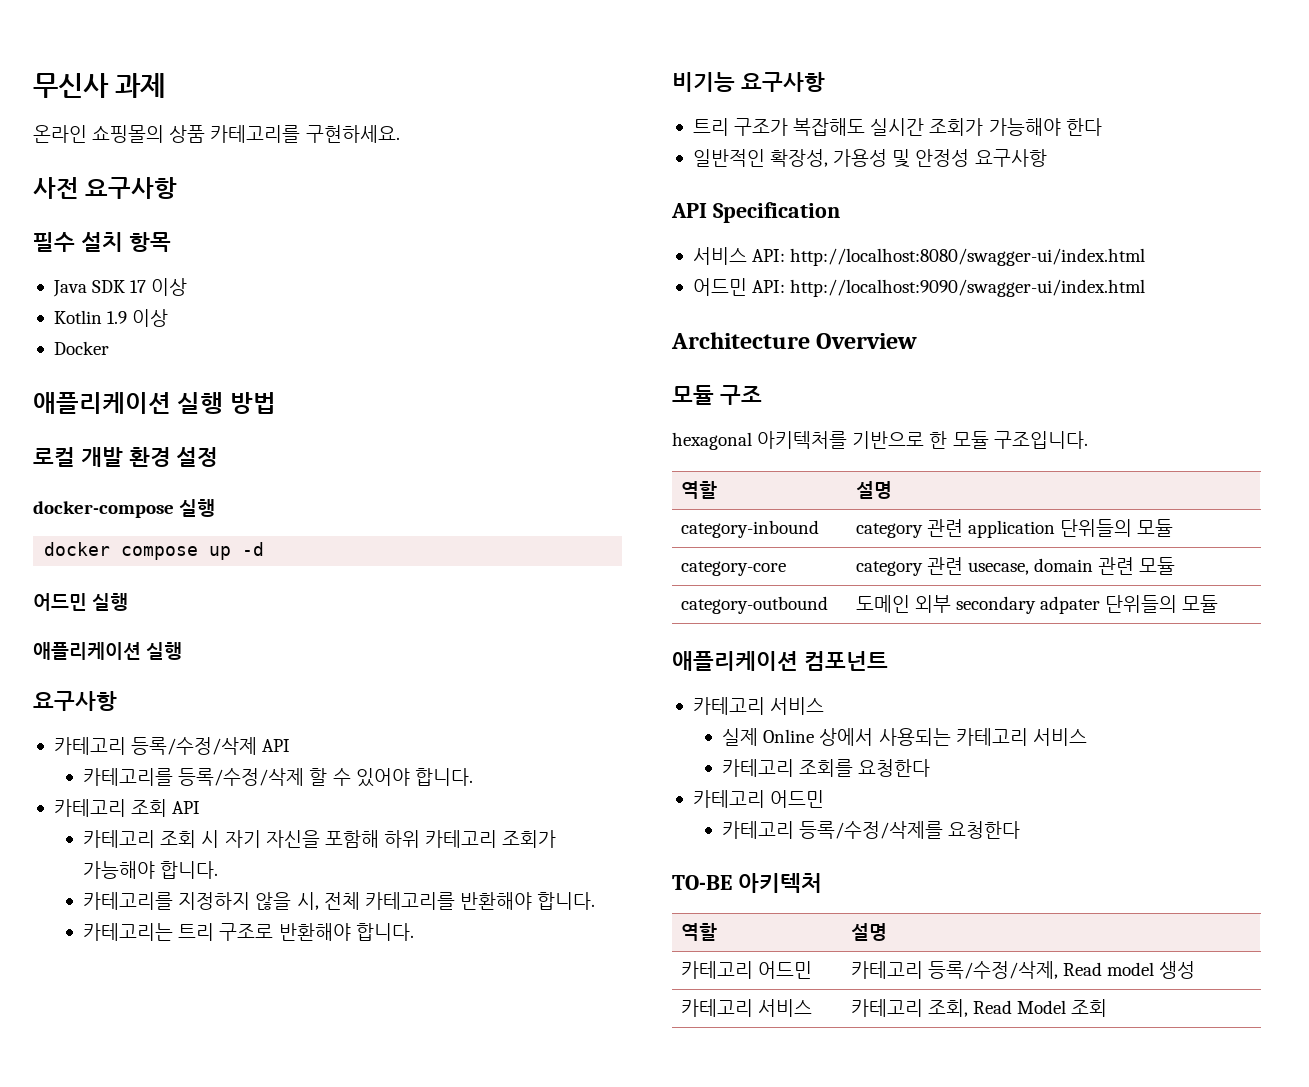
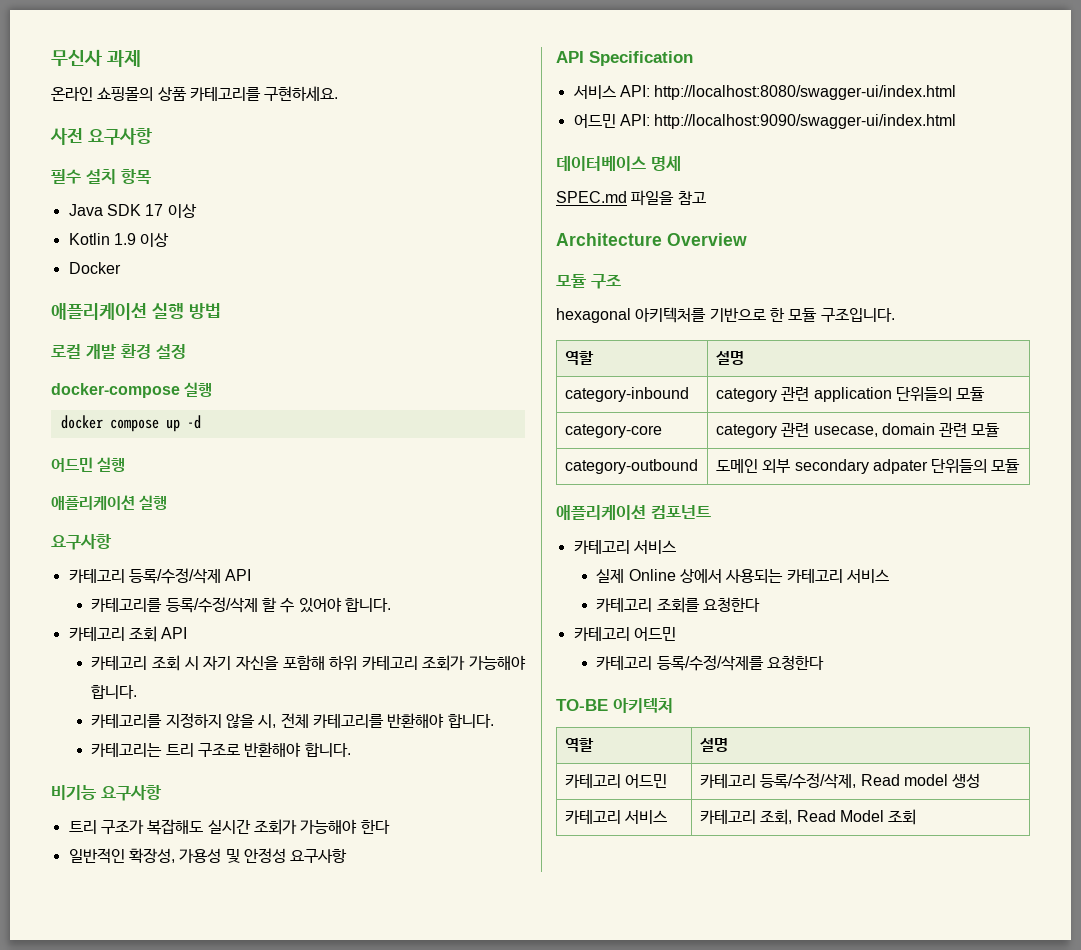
+ 데이터베이스 명세
+ SPEC.md 파일을 참고

